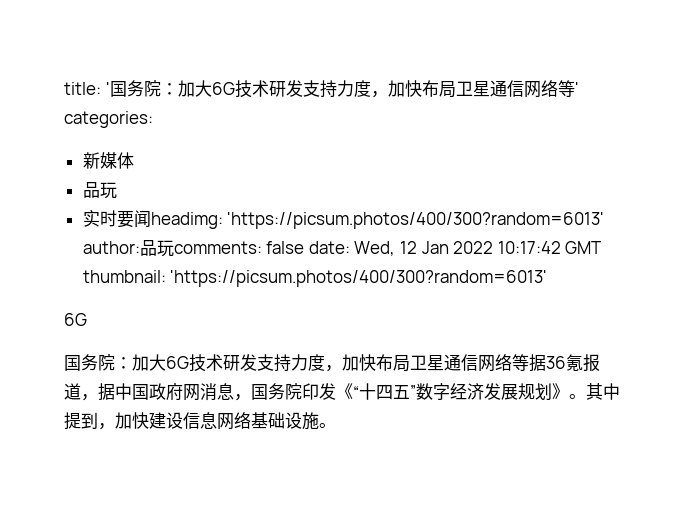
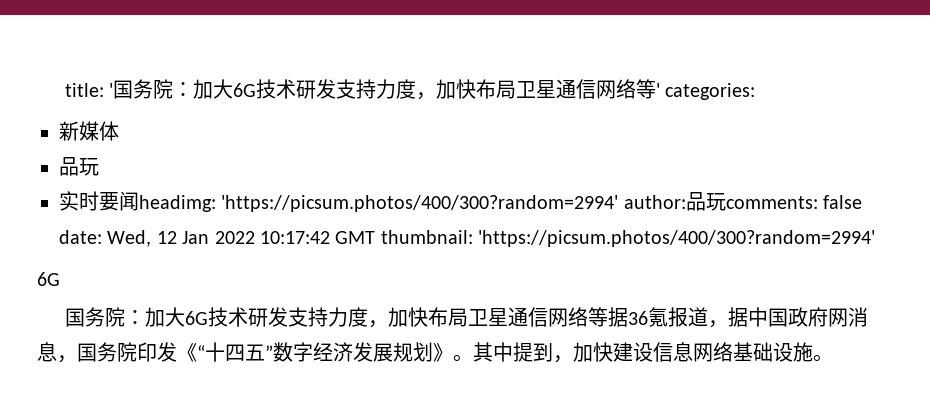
- 实时要闻headimg: 'https://picsum.photos/400/300?random=6013' author:品玩comments: false date: Wed, 12 Jan 2022 10:17:42 GMT thumbnail: 'https://picsum.photos/400/300?random=6013'
+ 实时要闻headimg: 'https://picsum.photos/400/300?random=2994' author:品玩comments: false date: Wed, 12 Jan 2022 10:17:42 GMT thumbnail: 'https://picsum.photos/400/300?random=2994'

